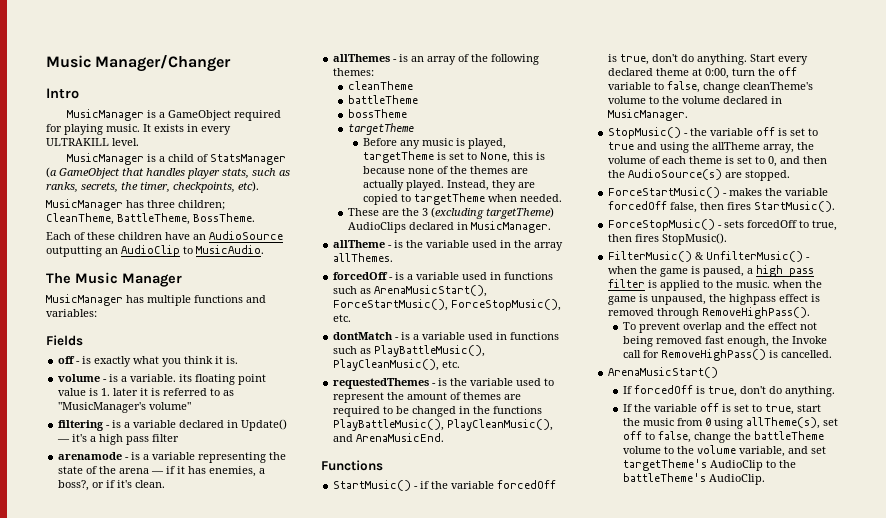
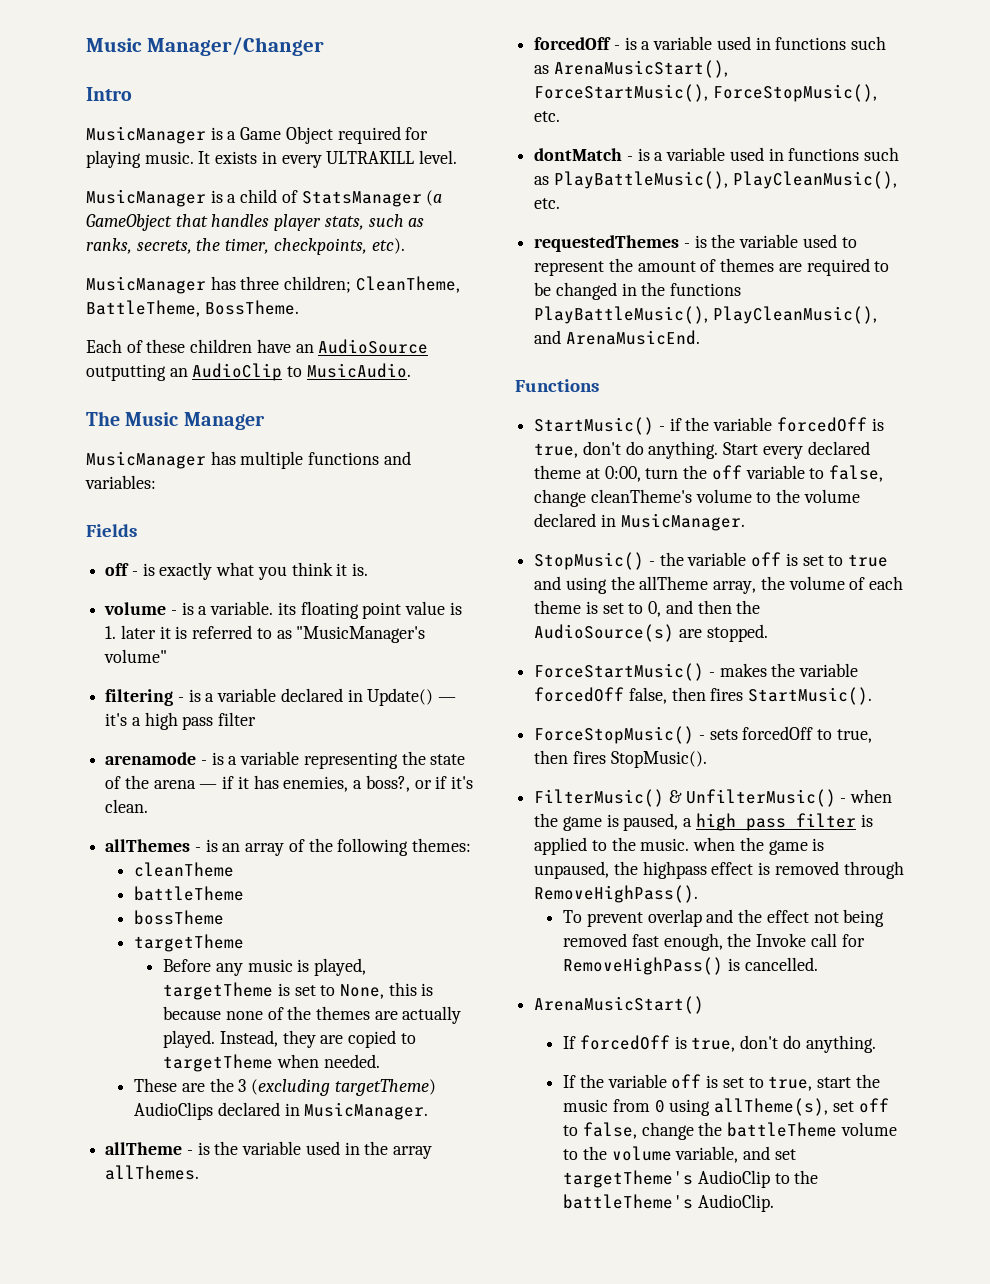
- MusicManager is a GameObject required for playing music.
+ MusicManager is a Game Object required for playing music.

